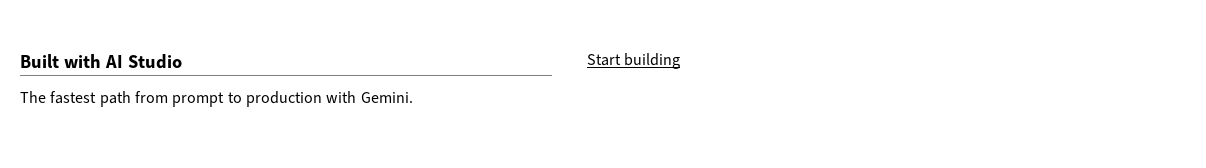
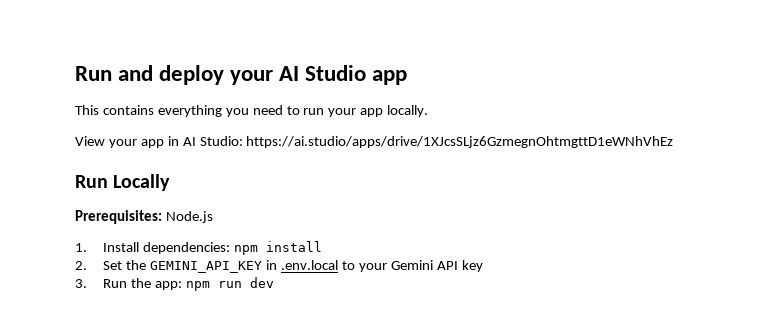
- Built with AI Studio
- The fastest path from prompt to production with Gemini.
- Start building
+ Run and deploy your AI Studio app
+ This contains everything you need to run your app locally.
+ View your app in AI Studio: https://ai.studio/apps/drive/1XJcsSLjz6GzmegnOhtmgttD1eWNhVhEz
+ Run Locally
+ Prerequisites: Node.js
+ 1. Install dependencies: npm install
+ 2. Set the GEMINI_API_KEY in .env.local to your Gemini API key
+ 3. Run the app: npm run dev

